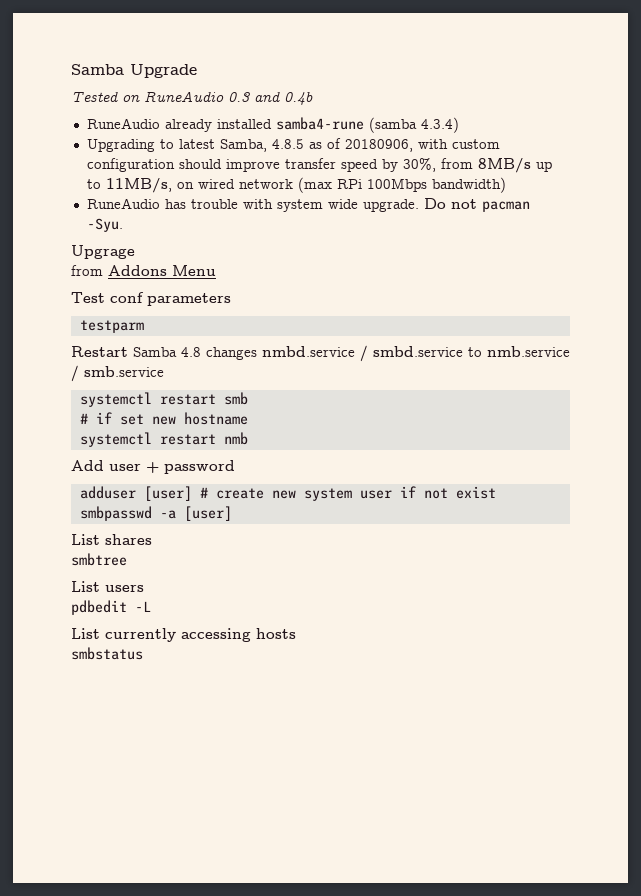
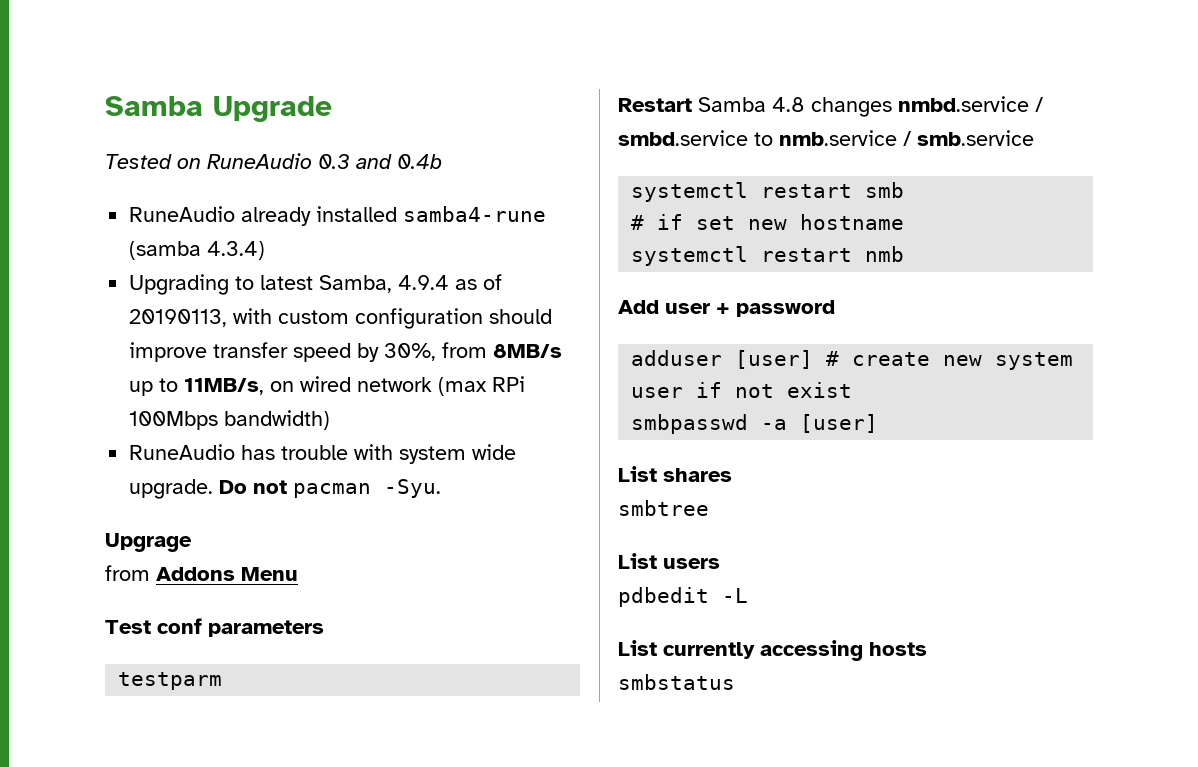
- Upgrading to latest Samba, 4.8.5 as of 20180906, with custom configuration should improve transfer speed by 30%, from 8MB/s up to 11MB/s, on wired network (max RPi 100Mbps bandwidth)
+ Upgrading to latest Samba, 4.9.4 as of 20190113, with custom configuration should improve transfer speed by 30%, from 8MB/s up to 11MB/s, on wired network (max RPi 100Mbps bandwidth)

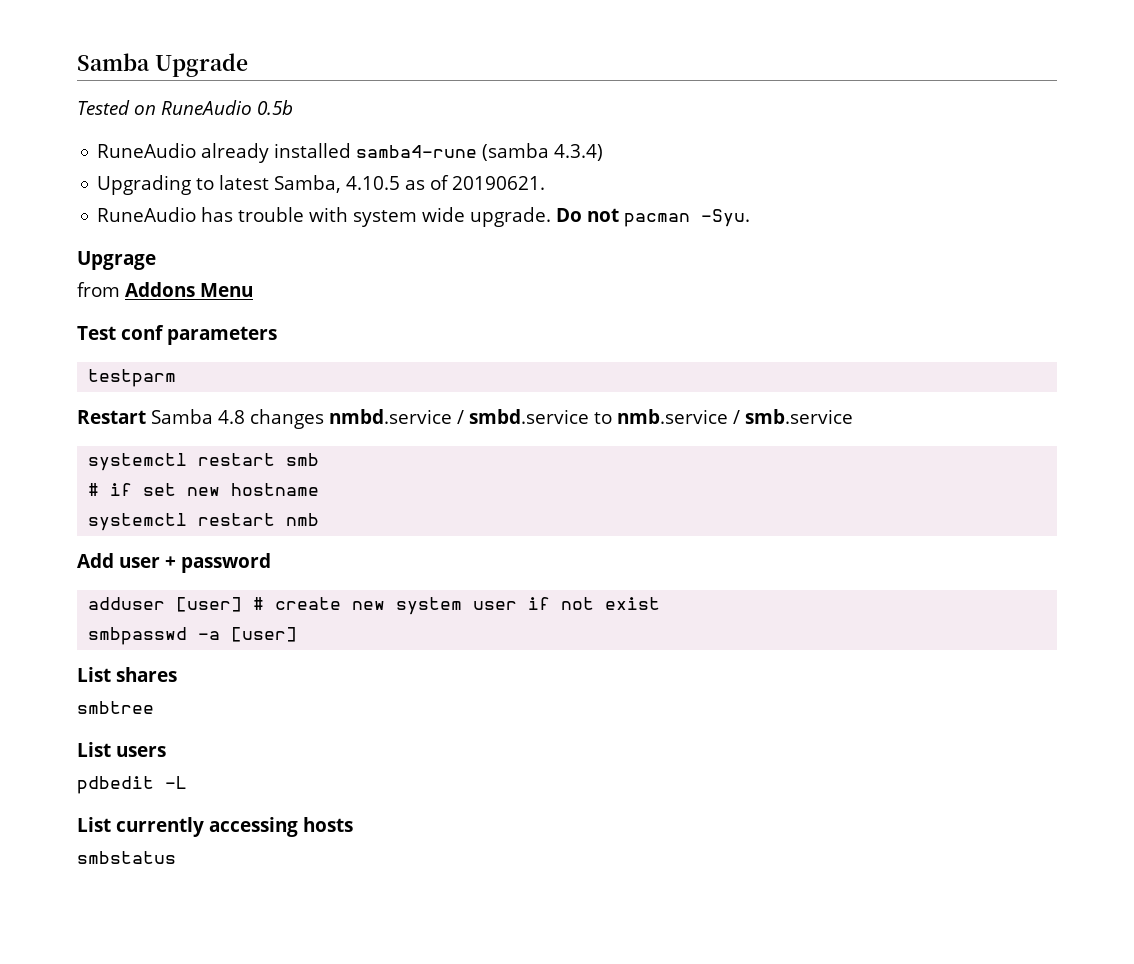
- Tested on RuneAudio 0.3 and 0.4b
+ Tested on RuneAudio 0.5b
- Upgrading to latest Samba, 4.9.4 as of 20190113, with custom configuration should improve transfer speed by 30%, from 8MB/s up to 11MB/s, on wired network (max RPi 100Mbps bandwidth)
+ Upgrading to latest Samba, 4.10.5 as of 20190621.

